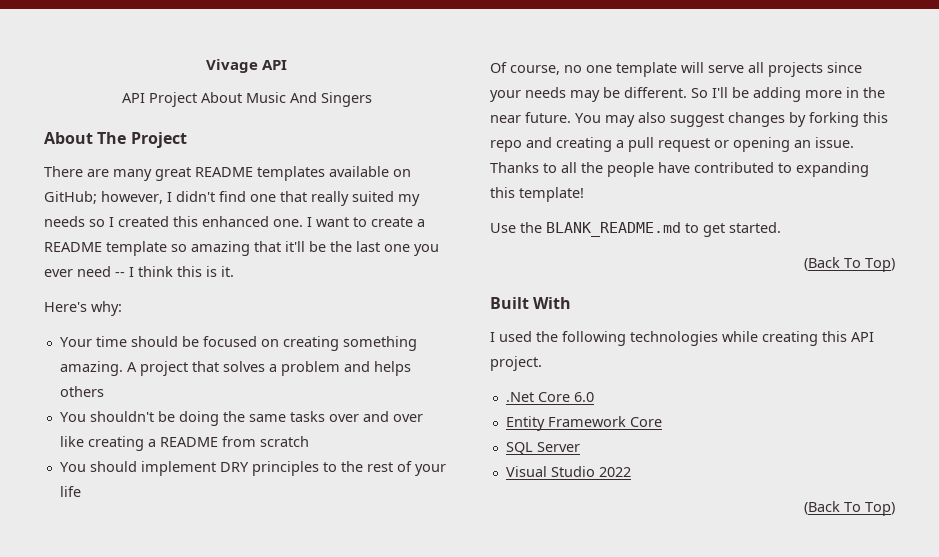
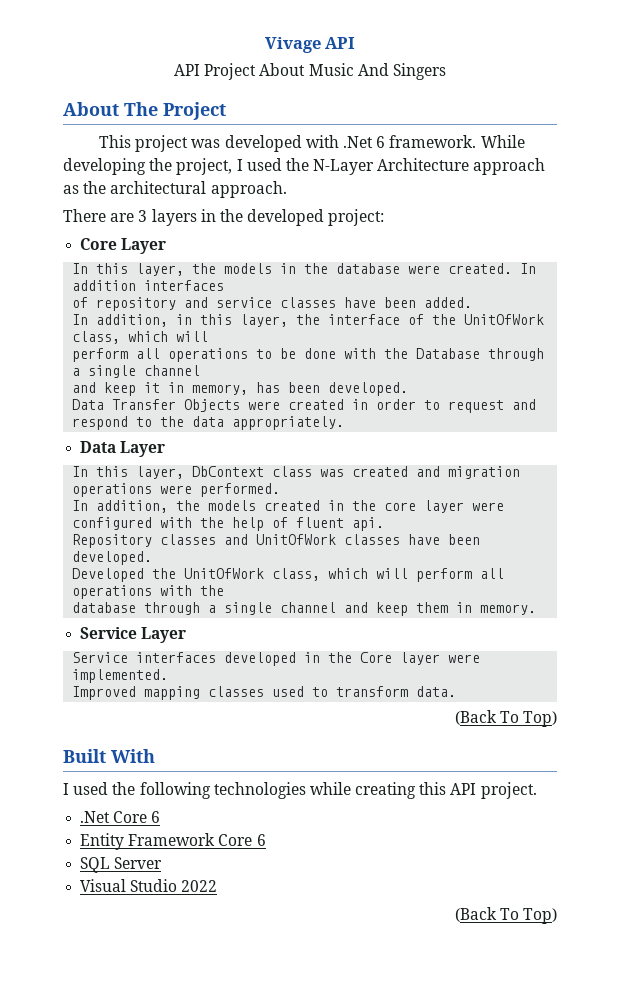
- There are many great README templates available on GitHub; however, I didn't find one that really suited my needs so I created this enhanced one. I want to create a README template so amazing that it'll be the last one you ever need -- I think this is it.
- Here's why:
- Your time should be focused on creating something amazing. A project that solves a problem and helps others
- You shouldn't be doing the same tasks over and over like creating a README from scratch
- You should implement DRY principles to the rest of your life
- Of course, no one template will serve all projects since your needs may be different. So I'll be adding more in the near future. You may also suggest changes by forking this repo and creating a pull request or opening an issue. Thanks to all the people have contributed to expanding this template!
- Use the BLANK_README.md to get started.
+ This project was developed with .Net 6 framework. While developing the project, I used the N-Layer Architecture approach as the architectural approach.
+ There are 3 layers in the developed project:
+ Core Layer
+ In this layer, the models in the database were created. In addition interfaces
+ of repository and service classes have been added.
+ In addition, in this layer, the interface of the UnitOfWork class, which will
+ perform all operations to be done with the Database through a single channel
+ and keep it in memory, has been developed.
+ Data Transfer Objects were created in order to request and respond to the data appropriately.
+ Data Layer
+ In this layer, DbContext class was created and migration operations were performed.
+ In addition, the models created in the core layer were configured with the help of fluent api.
+ Repository classes and UnitOfWork classes have been developed.
+ Developed the UnitOfWork class, which will perform all operations with the
+ database through a single channel and keep them in memory.
+ Service Layer
+ Service interfaces developed in the Core layer were implemented.
+ Improved mapping classes used to transform data.
- .Net Core 6.0
+ .Net Core 6
- Entity Framework Core
+ Entity Framework Core 6

